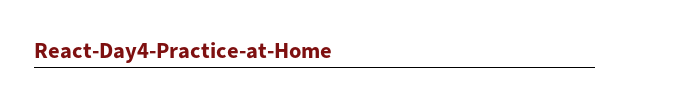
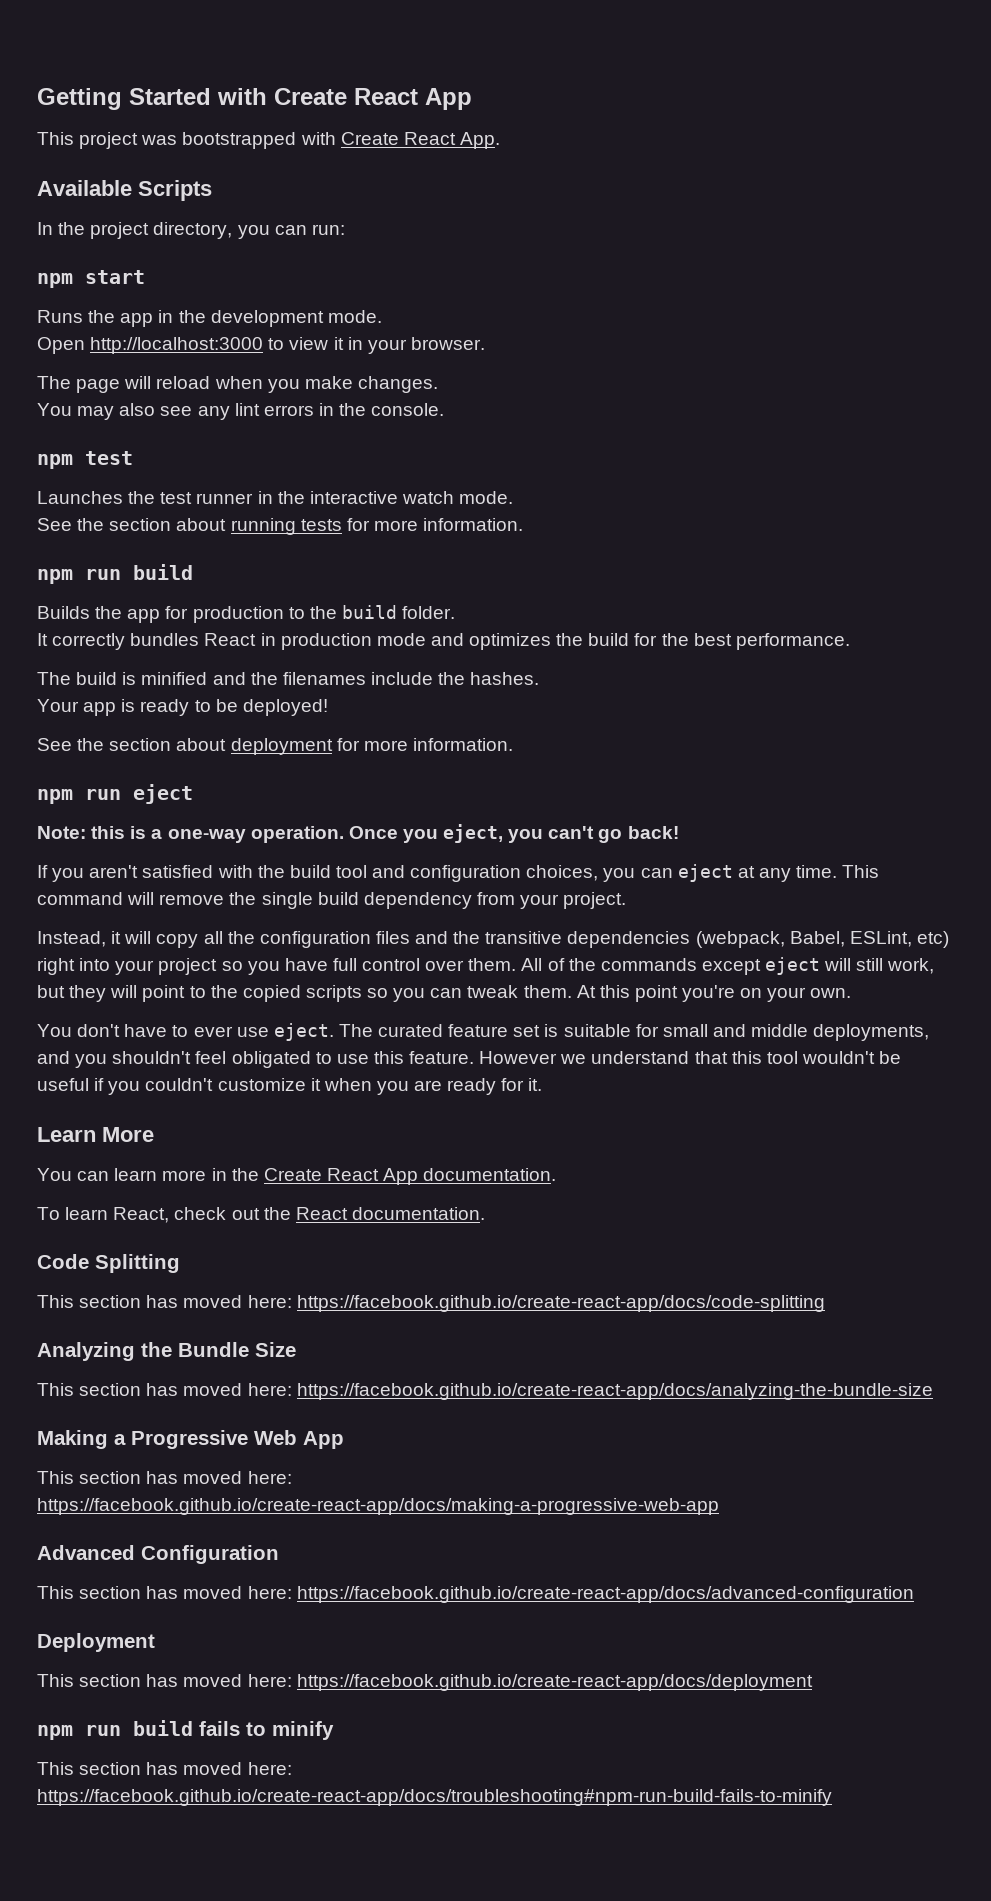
- React-Day4-Practice-at-Home
+ Getting Started with Create React App
+ This project was bootstrapped with Create React App.
+ Available Scripts
+ In the project directory, you can run:
+ npm start
+ Runs the app in the development mode.
+ Open http://localhost:3000 to view it in your browser.
+ The page will reload when you make changes.
+ You may also see any lint errors in the console.
+ npm test
+ Launches the test runner in the interactive watch mode.
+ See the section about running tests for more information.
+ npm run build
+ Builds the app for production to the build folder.
+ It correctly bundles React in production mode and optimizes the build for the best performance.
+ The build is minified and the filenames include the hashes.
+ Your app is ready to be deployed!
+ See the section about deployment for more information.
+ npm run eject
+ Note: this is a one-way operation. Once you eject, you can't go back!
+ If you aren't satisfied with the build tool and configuration choices, you can eject at any time. This command will remove the single build dependency from your project.
+ Instead, it will copy all the configuration files and the transitive dependencies (webpack, Babel, ESLint, etc) right into your project so you have full control over them. All of the commands except eject will still work, but they will point to the copied scripts so you can tweak them. At this point you're on your own.
+ You don't have to ever use eject. The curated feature set is suitable for small and middle deployments, and you shouldn't feel obligated to use this feature. However we understand that this tool wouldn't be useful if you couldn't customize it when you are ready for it.
+ Learn More
+ You can learn more in the Create React App documentation.
+ To learn React, check out the React documentation.
+ Code Splitting
+ This section has moved here: https://facebook.github.io/create-react-app/docs/code-splitting
+ Analyzing the Bundle Size
+ This section has moved here: https://facebook.github.io/create-react-app/docs/analyzing-the-bundle-size
+ Making a Progressive Web App
+ This section has moved here: https://facebook.github.io/create-react-app/docs/making-a-progressive-web-app
+ Advanced Configuration
+ This section has moved here: https://facebook.github.io/create-react-app/docs/advanced-configuration
+ Deployment
+ This section has moved here: https://facebook.github.io/create-react-app/docs/deployment
+ npm run build fails to minify
+ This section has moved here: https://facebook.github.io/create-react-app/docs/troubleshooting#npm-run-build-fails-to-minify

